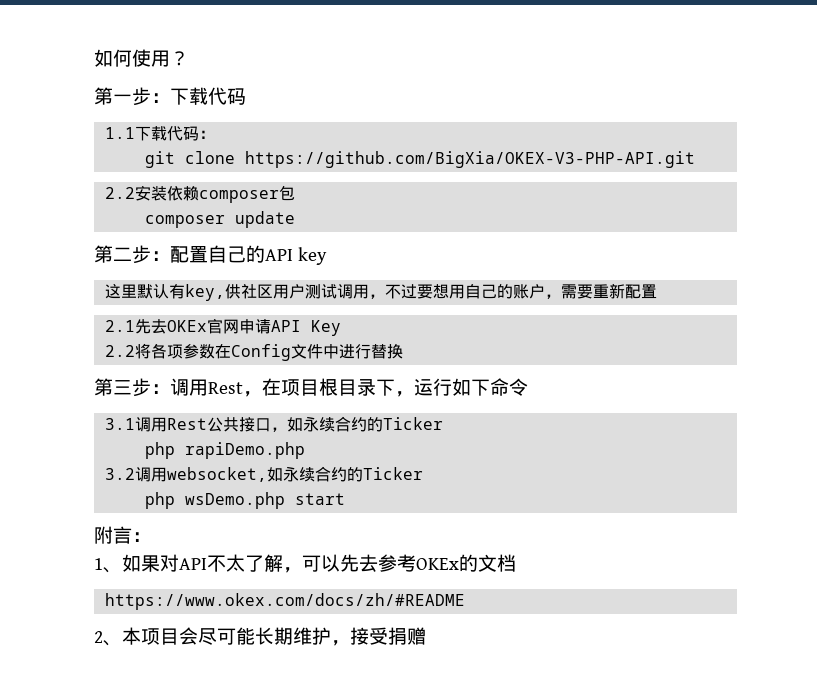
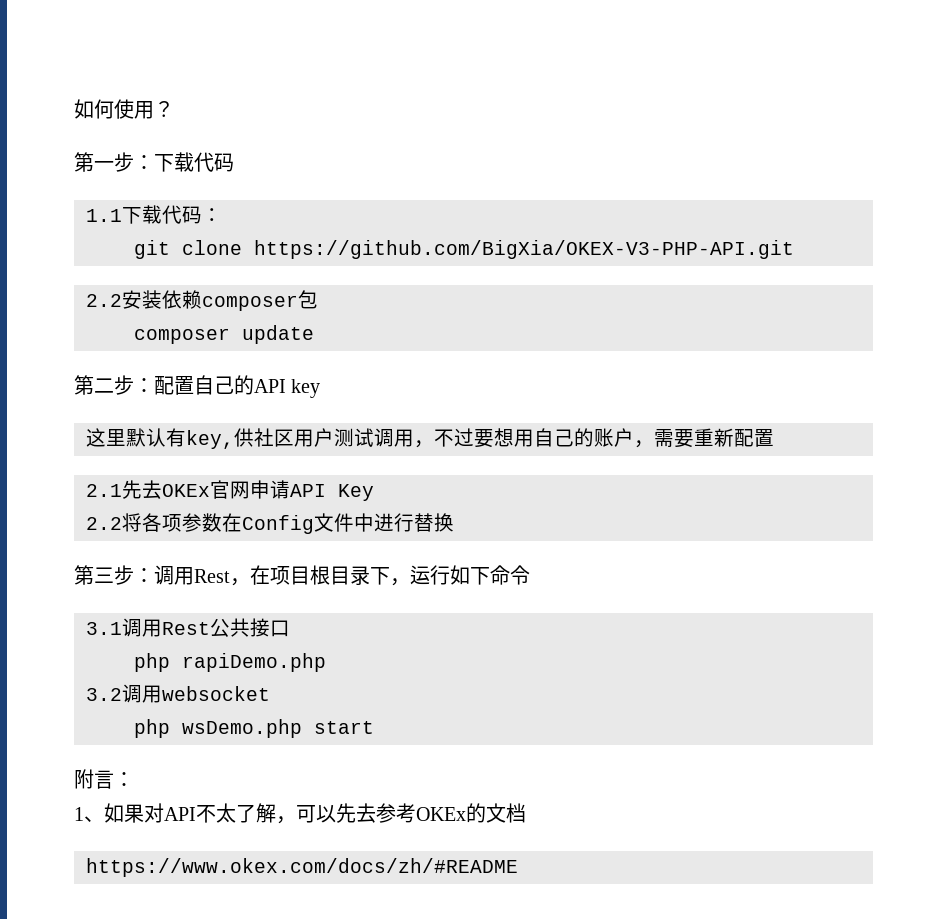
- 3.1调用Rest公共接口，如永续合约的Ticker
+ 3.1调用Rest公共接口
- 3.2调用websocket,如永续合约的Ticker
+ 3.2调用websocket
- 2、本项目会尽可能长期维护，接受捐赠

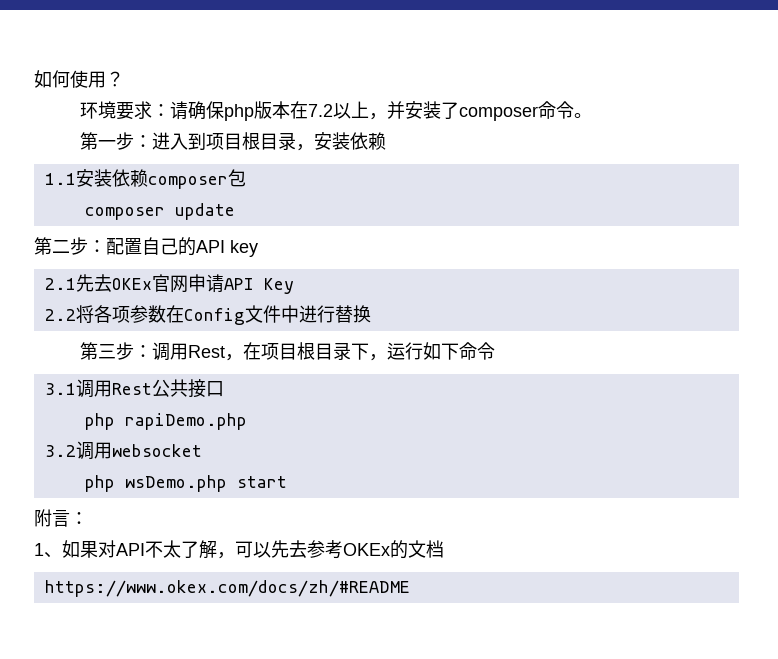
- 第一步：下载代码
- 1.1下载代码：
- git clone https://github.com/BigXia/OKEX-V3-PHP-API.git
- 2.2安装依赖composer包
+ 环境要求：请确保php版本在7.2以上，并安装了composer命令。
+ 第一步：进入到项目根目录，安装依赖
+ 1.1安装依赖composer包
- 这里默认有key,供社区用户测试调用，不过要想用自己的账户，需要重新配置

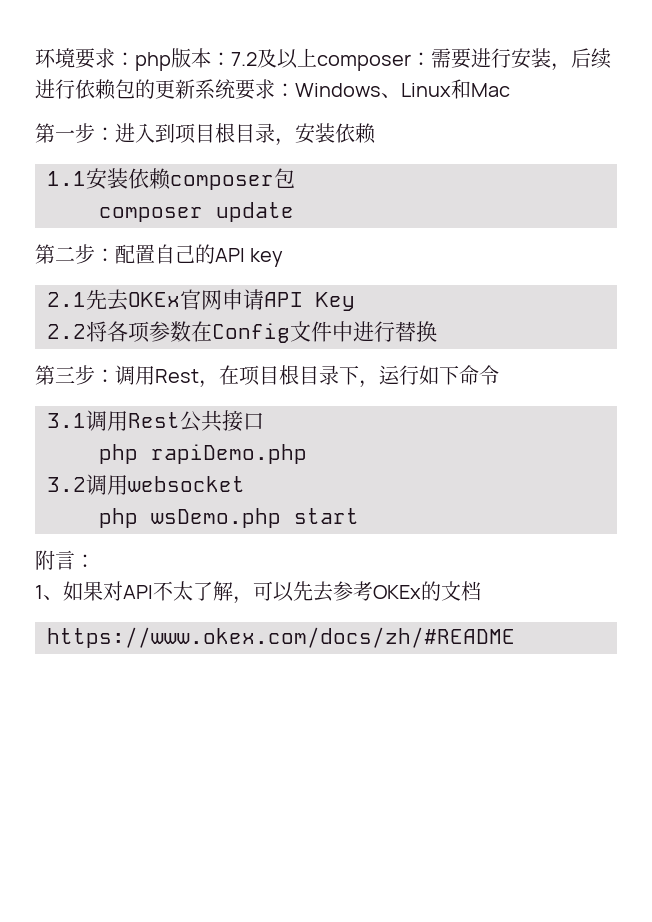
- 如何使用？
- 环境要求：请确保php版本在7.2以上，并安装了composer命令。
+ 环境要求：php版本：7.2及以上composer：需要进行安装，后续进行依赖包的更新系统要求：Windows、Linux和Mac

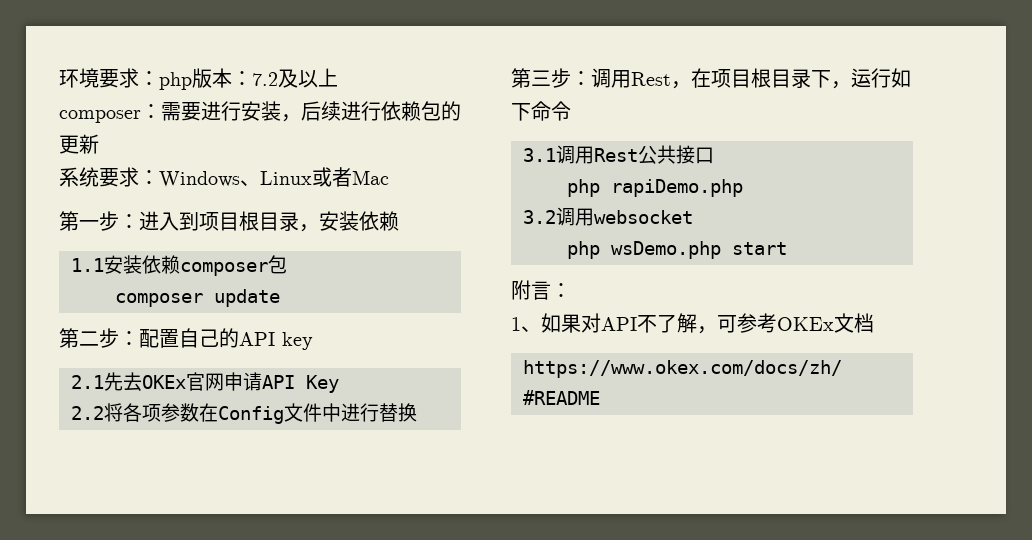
- 环境要求：php版本：7.2及以上composer：需要进行安装，后续进行依赖包的更新系统要求：Windows、Linux和Mac
+ 环境要求：php版本：7.2及以上
+ composer：需要进行安装，后续进行依赖包的更新
+ 系统要求：Windows、Linux或者Mac
- 1、如果对API不太了解，可以先去参考OKEx的文档
+ 1、如果对API不了解，可参考OKEx文档

